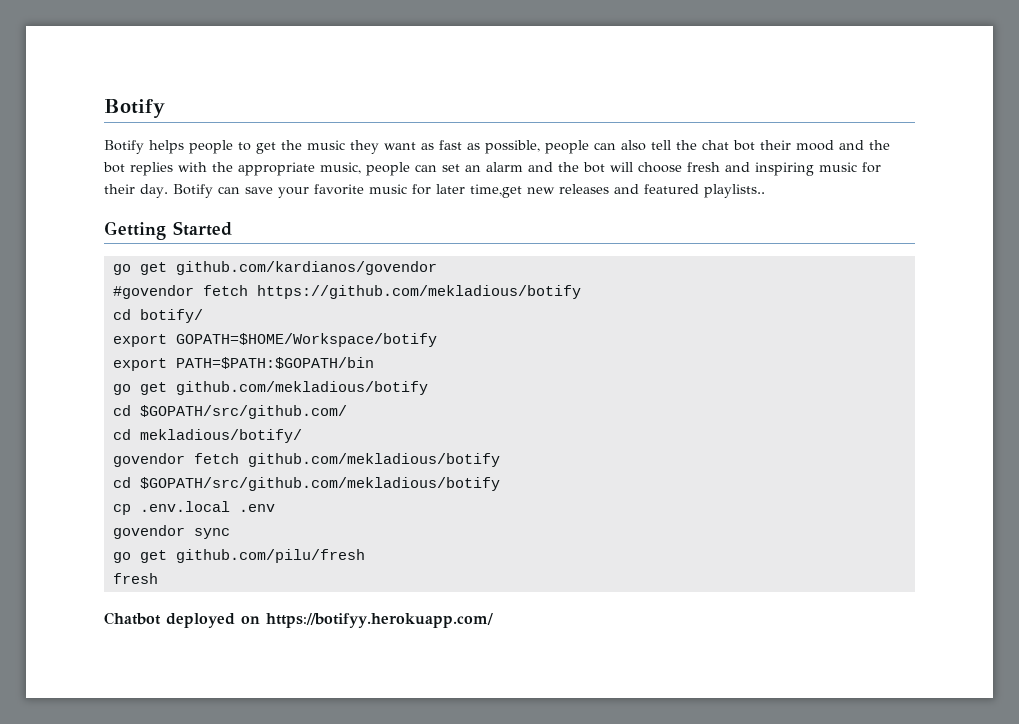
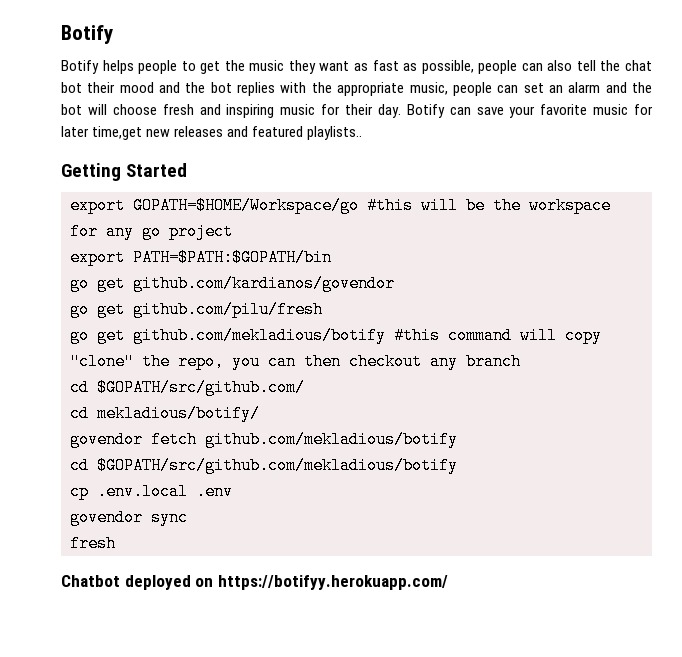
+ export GOPATH=$HOME/Workspace/go #this will be the workspace for any go project
+ export PATH=$PATH:$GOPATH/bin
  go get github.com/kardianos/govendor
- #govendor fetch https://github.com/mekladious/botify
- cd botify/
- export GOPATH=$HOME/Workspace/botify
- export PATH=$PATH:$GOPATH/bin
- go get github.com/mekladious/botify
+ go get github.com/pilu/fresh
+ go get github.com/mekladious/botify #this command will copy "clone" the repo, you can then checkout any branch
- go get github.com/pilu/fresh

